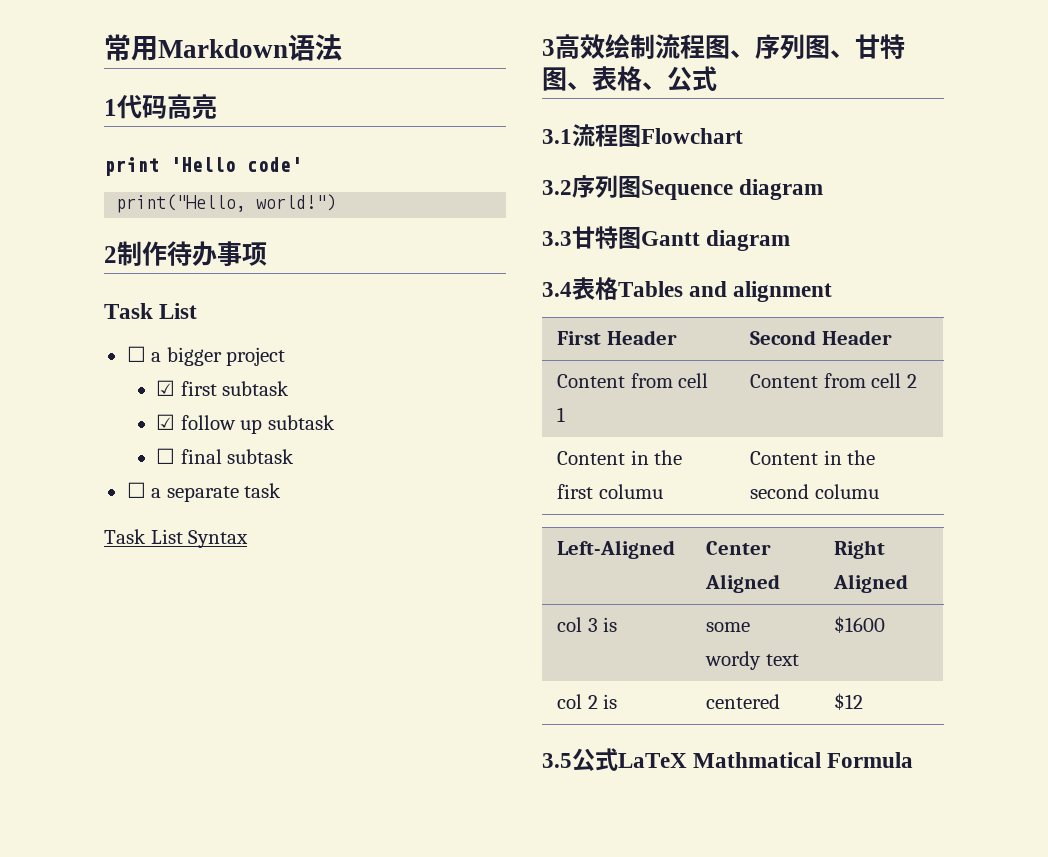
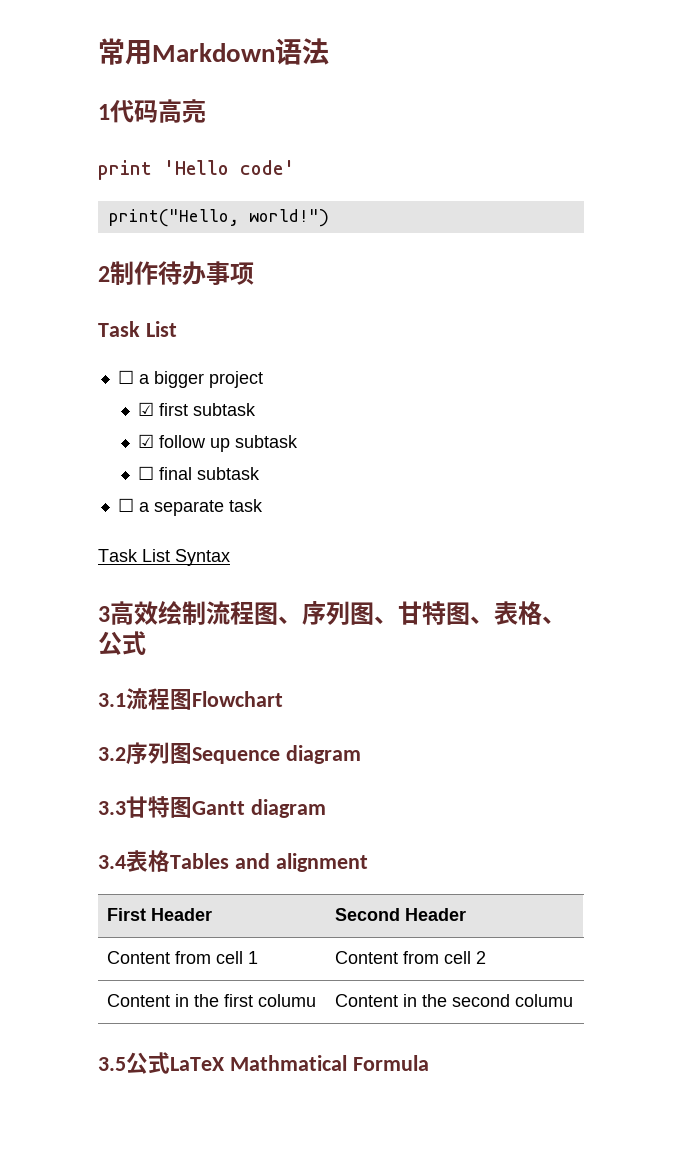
- Left-Aligned | Center Aligned | Right Aligned
- col 3 is | some wordy text | $1600
- col 2 is | centered | $12

